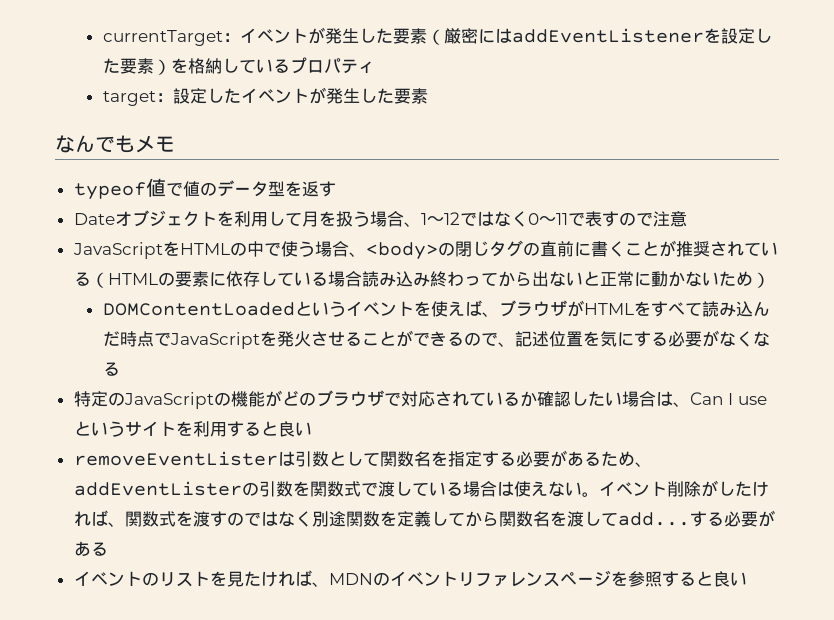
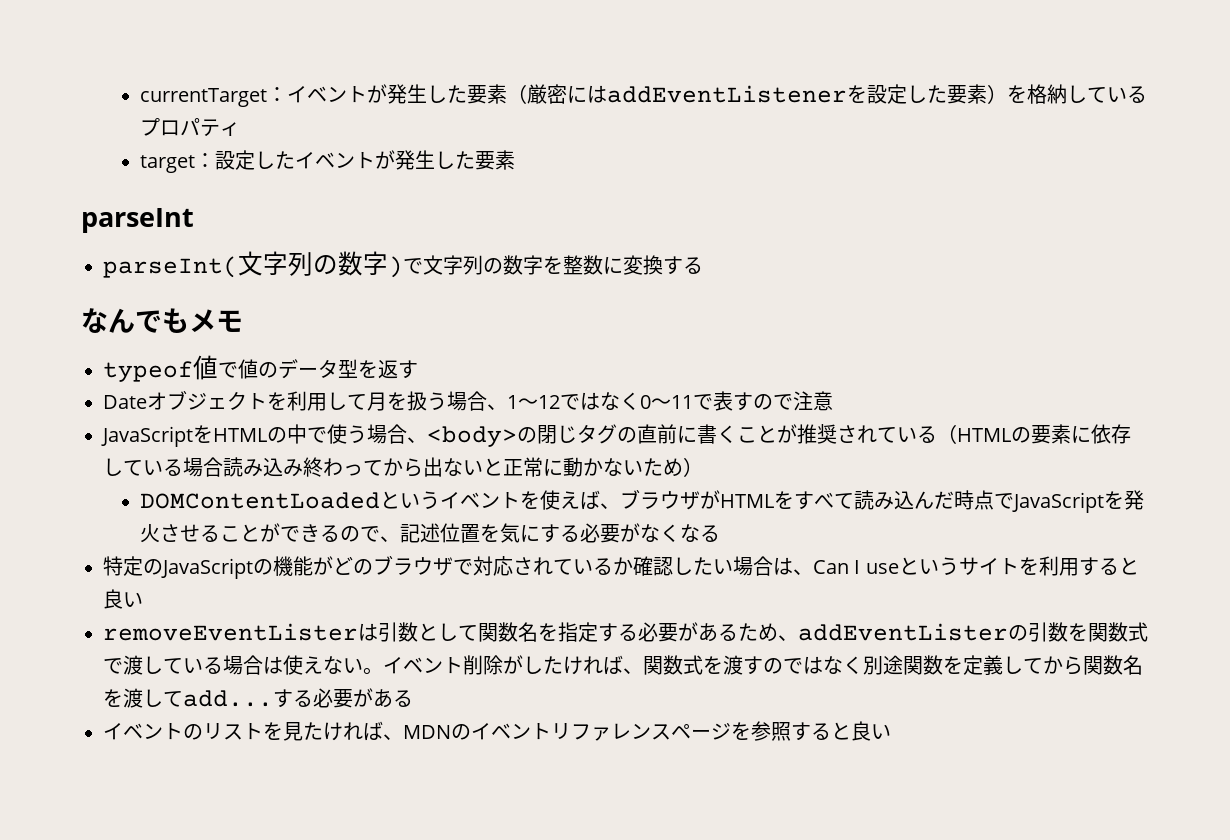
+ parseInt
+ parseInt(文字列の数字)で文字列の数字を整数に変換する

